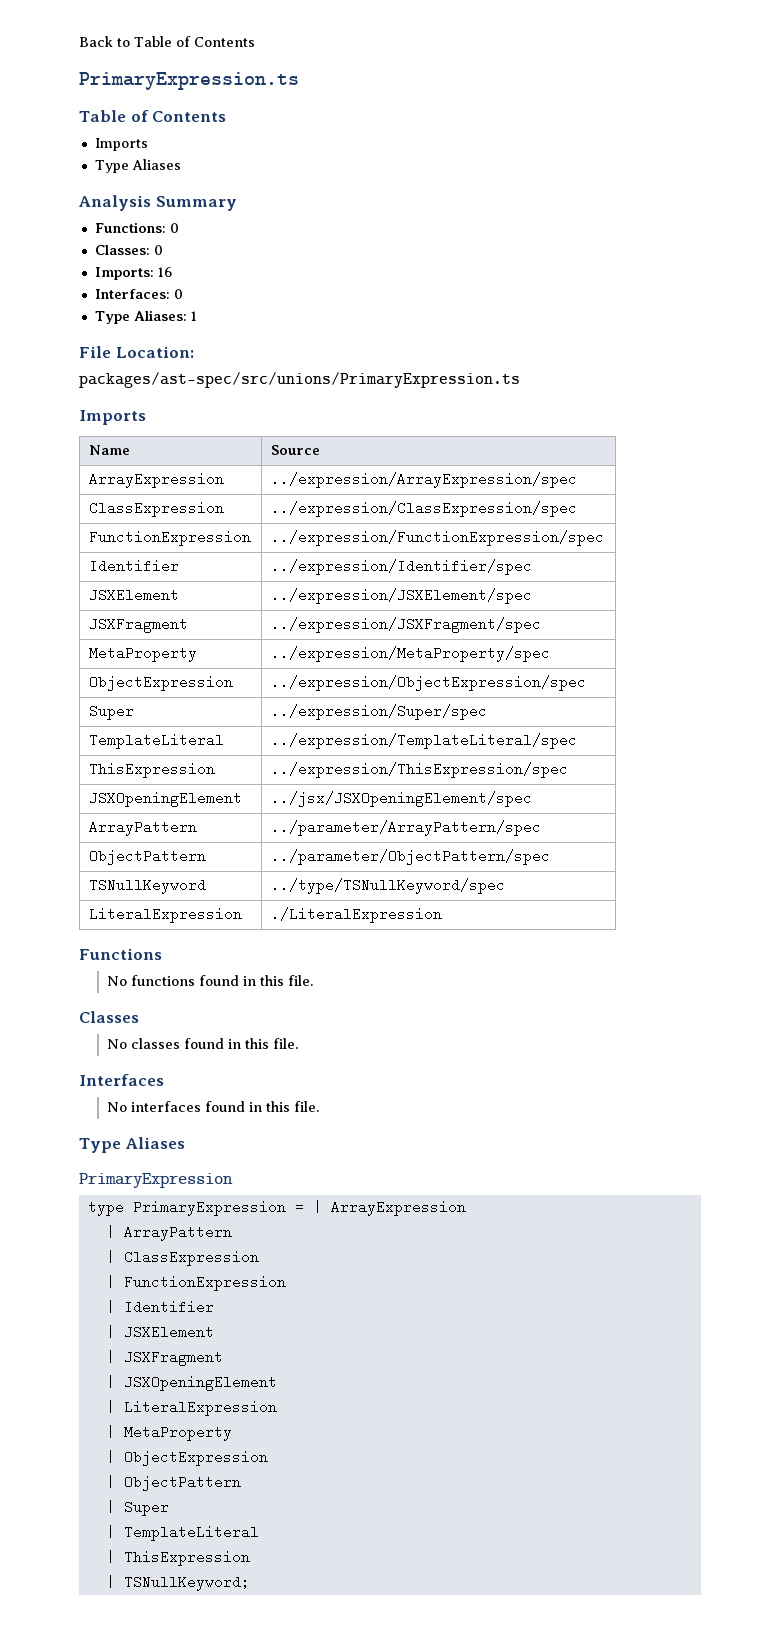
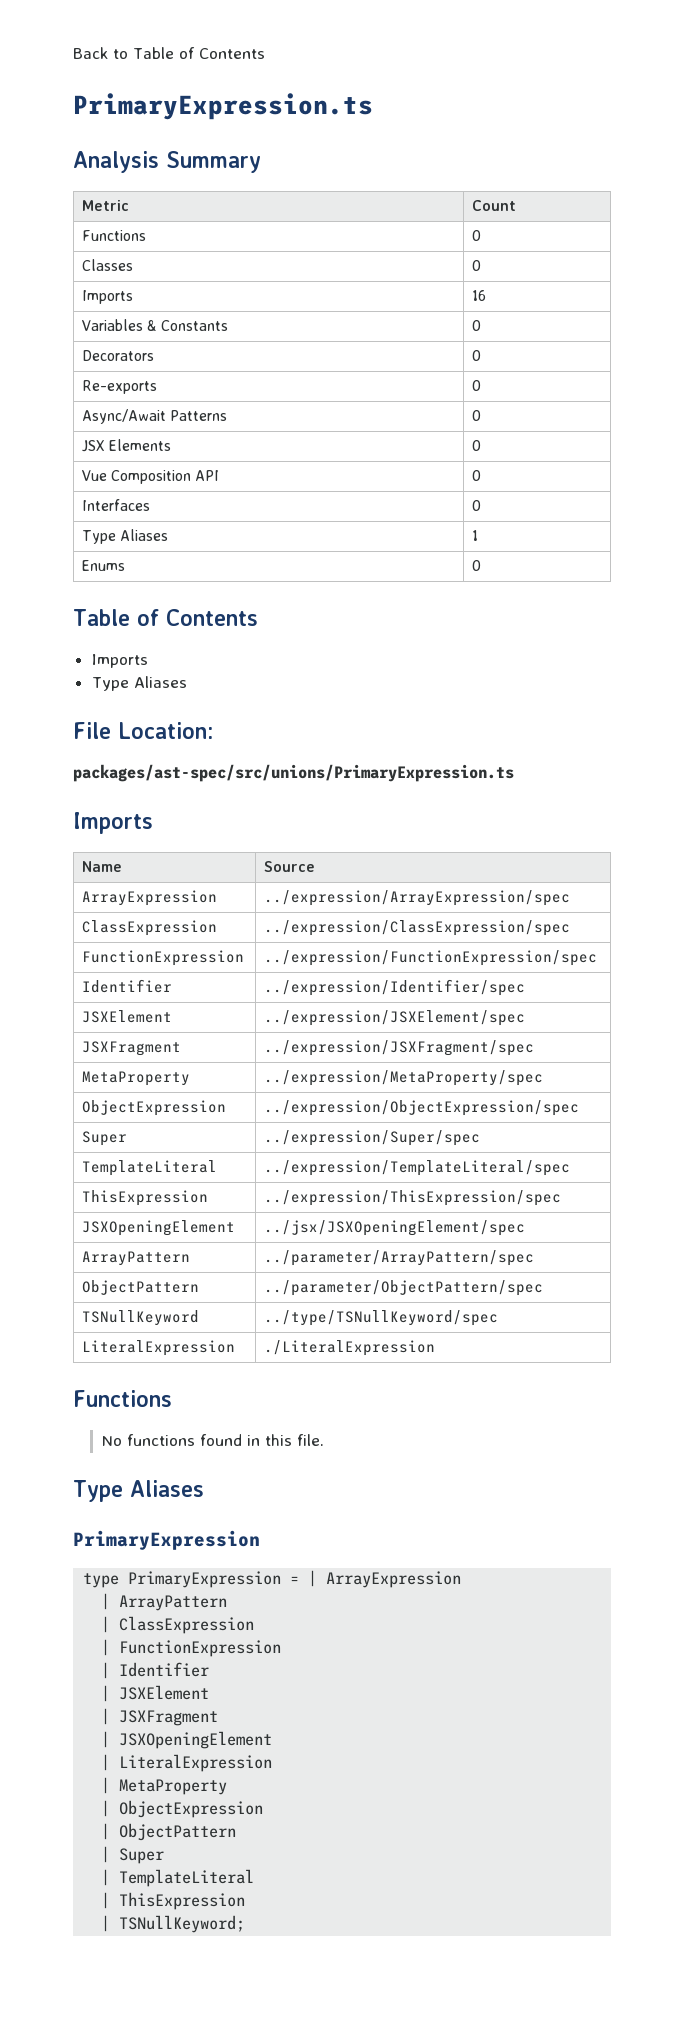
+ Analysis Summary
+ Metric | Count
+ Functions | 0
+ Classes | 0
+ Imports | 16
+ Variables & Constants | 0
+ Decorators | 0
+ Re-exports | 0
+ Async/Await Patterns | 0
+ JSX Elements | 0
+ Vue Composition API | 0
+ Interfaces | 0
+ Type Aliases | 1
+ Enums | 0
- Analysis Summary
- Functions: 0
- Classes: 0
- Imports: 16
- Interfaces: 0
- Type Aliases: 1
- Classes
- No classes found in this file.
- Interfaces
- No interfaces found in this file.

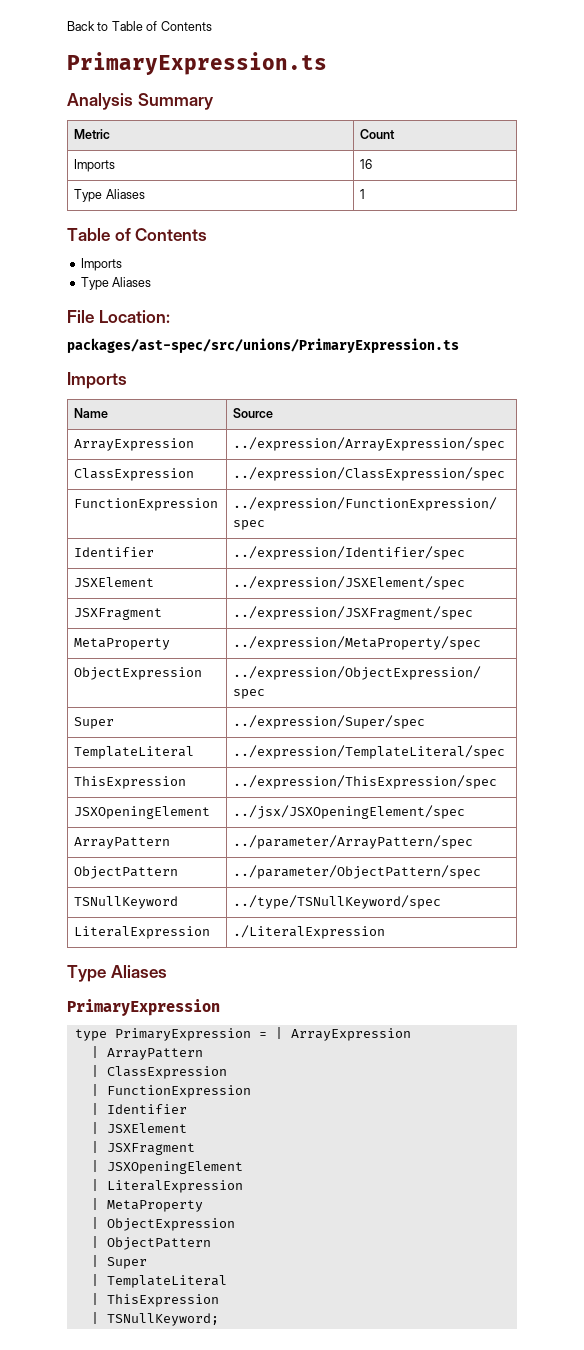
- Functions | 0
- Classes | 0
  Imports | 16
- Variables & Constants | 0
- Decorators | 0
- Re-exports | 0
- Async/Await Patterns | 0
- JSX Elements | 0
- Vue Composition API | 0
- Interfaces | 0
- Enums | 0
  LiteralExpression | ./LiteralExpression
- Functions
- No functions found in this file.

